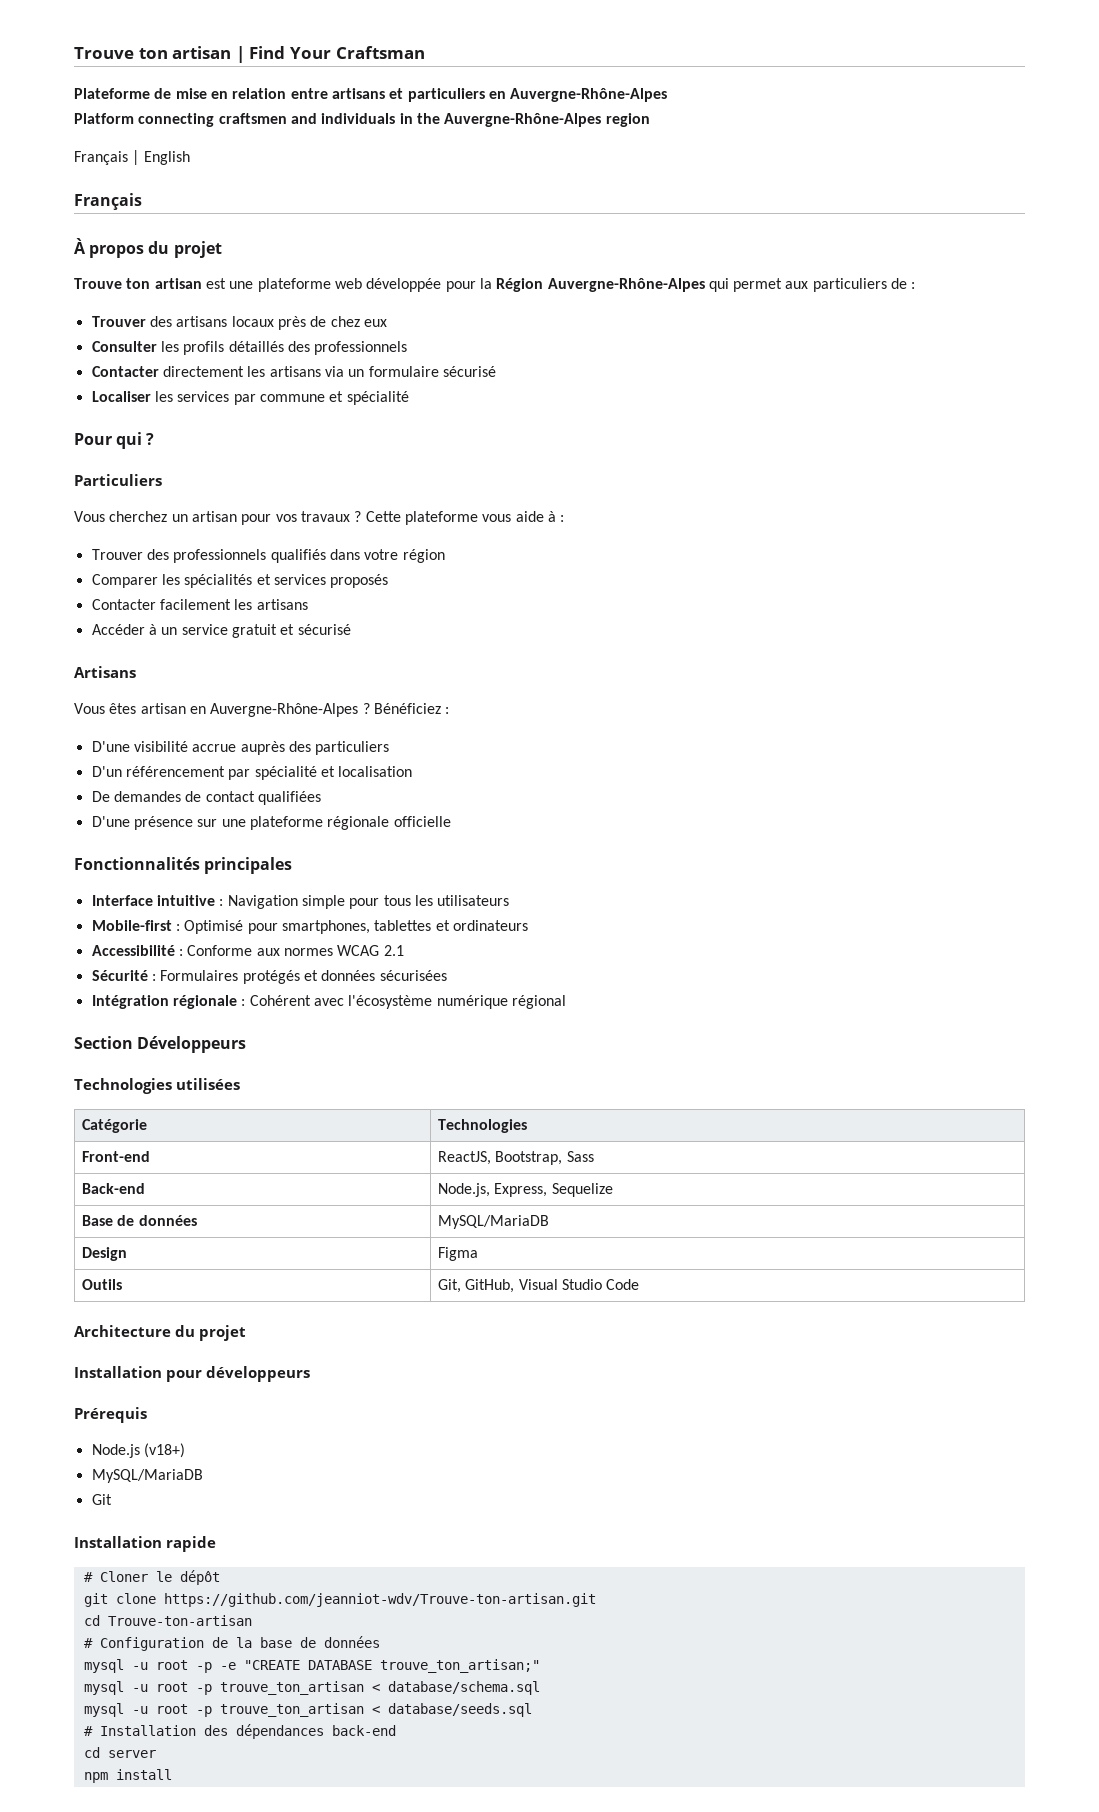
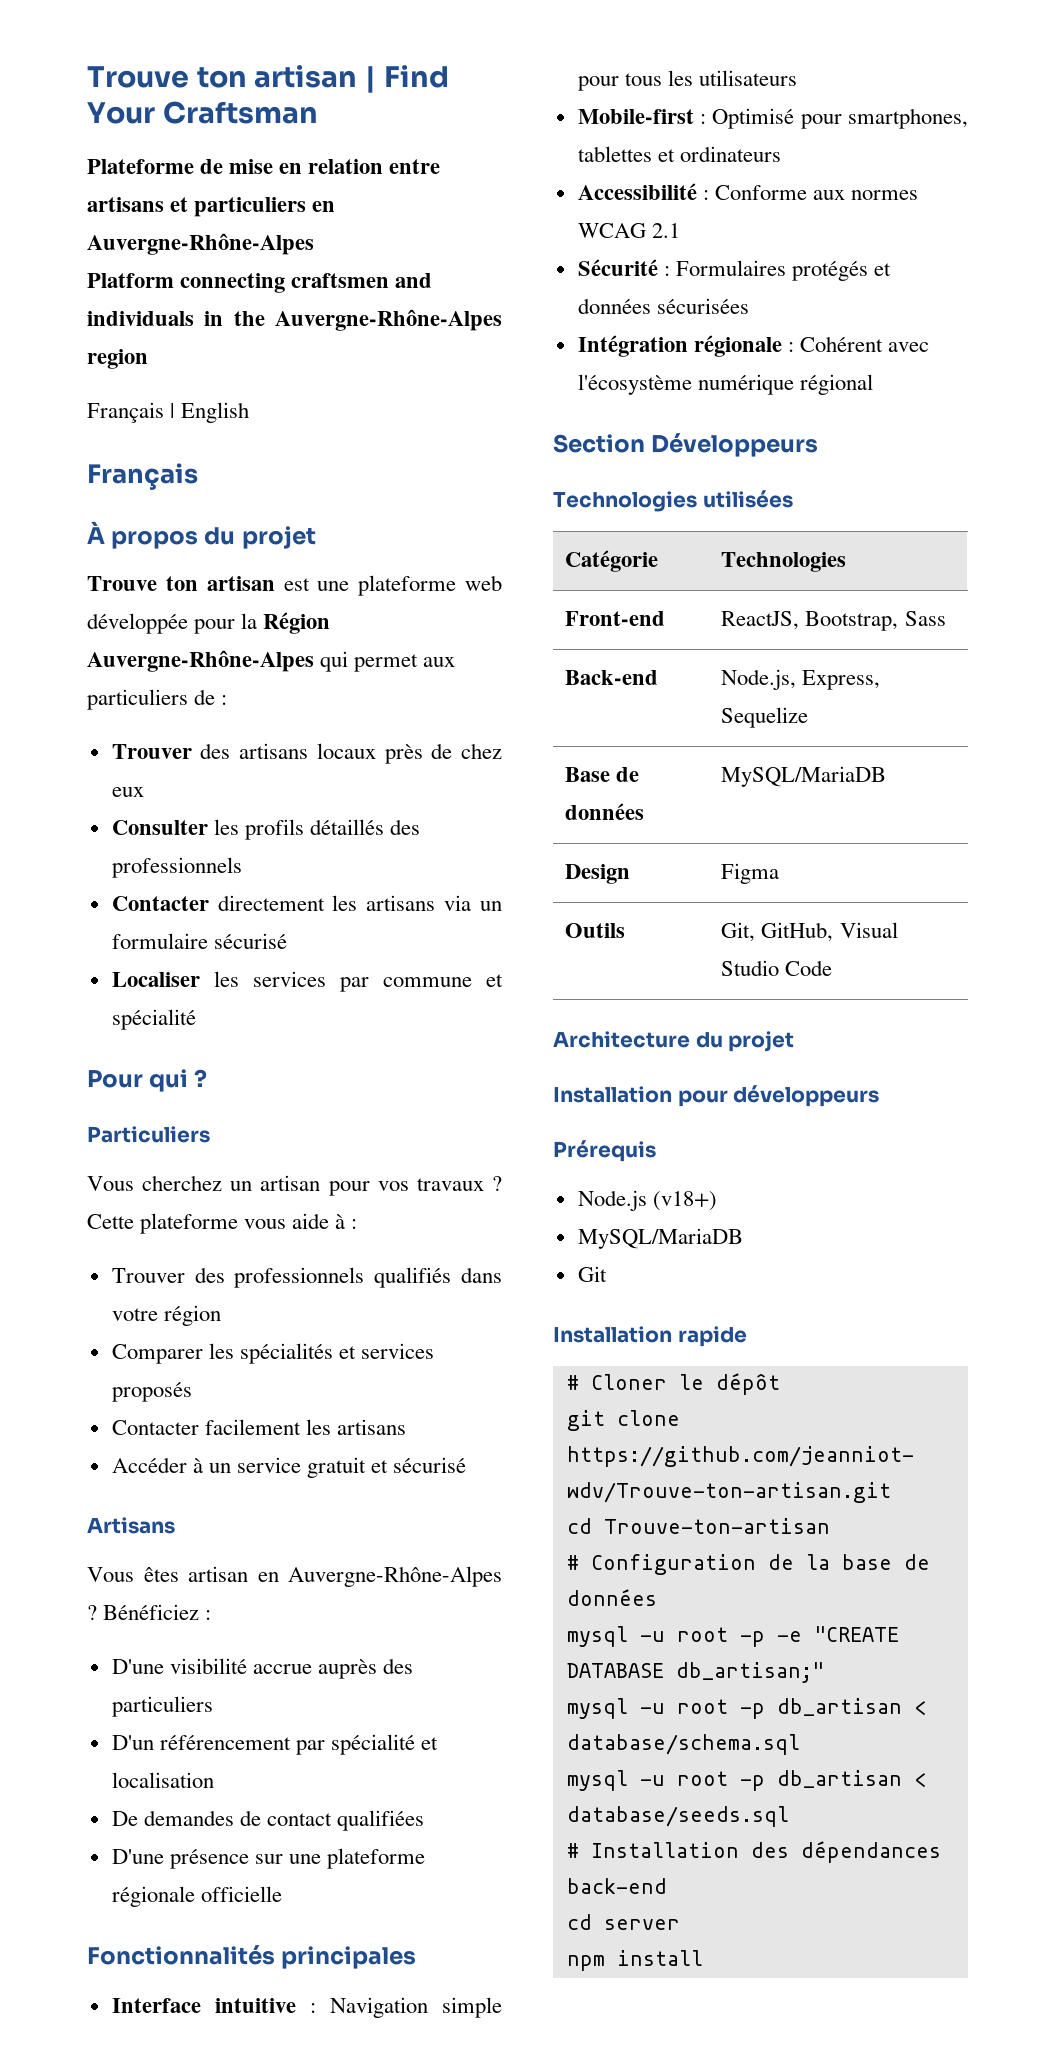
- mysql -u root -p -e "CREATE DATABASE trouve_ton_artisan;"
- mysql -u root -p trouve_ton_artisan < database/schema.sql
+ mysql -u root -p -e "CREATE DATABASE db_artisan;"
+ mysql -u root -p db_artisan < database/schema.sql
- mysql -u root -p trouve_ton_artisan < database/seeds.sql
+ mysql -u root -p db_artisan < database/seeds.sql

